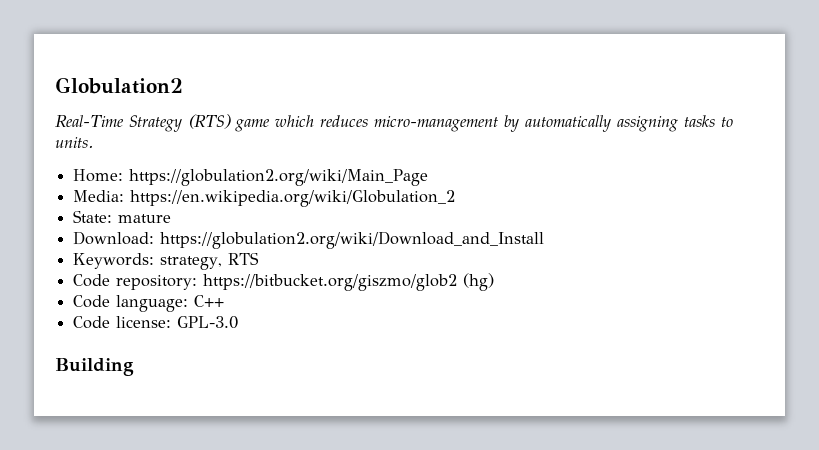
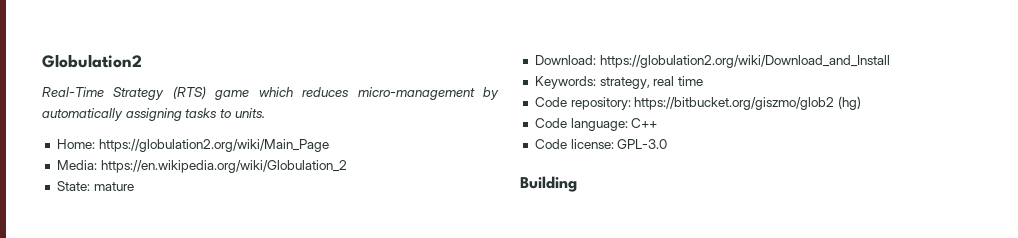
- Keywords: strategy, RTS
+ Keywords: strategy, real time

